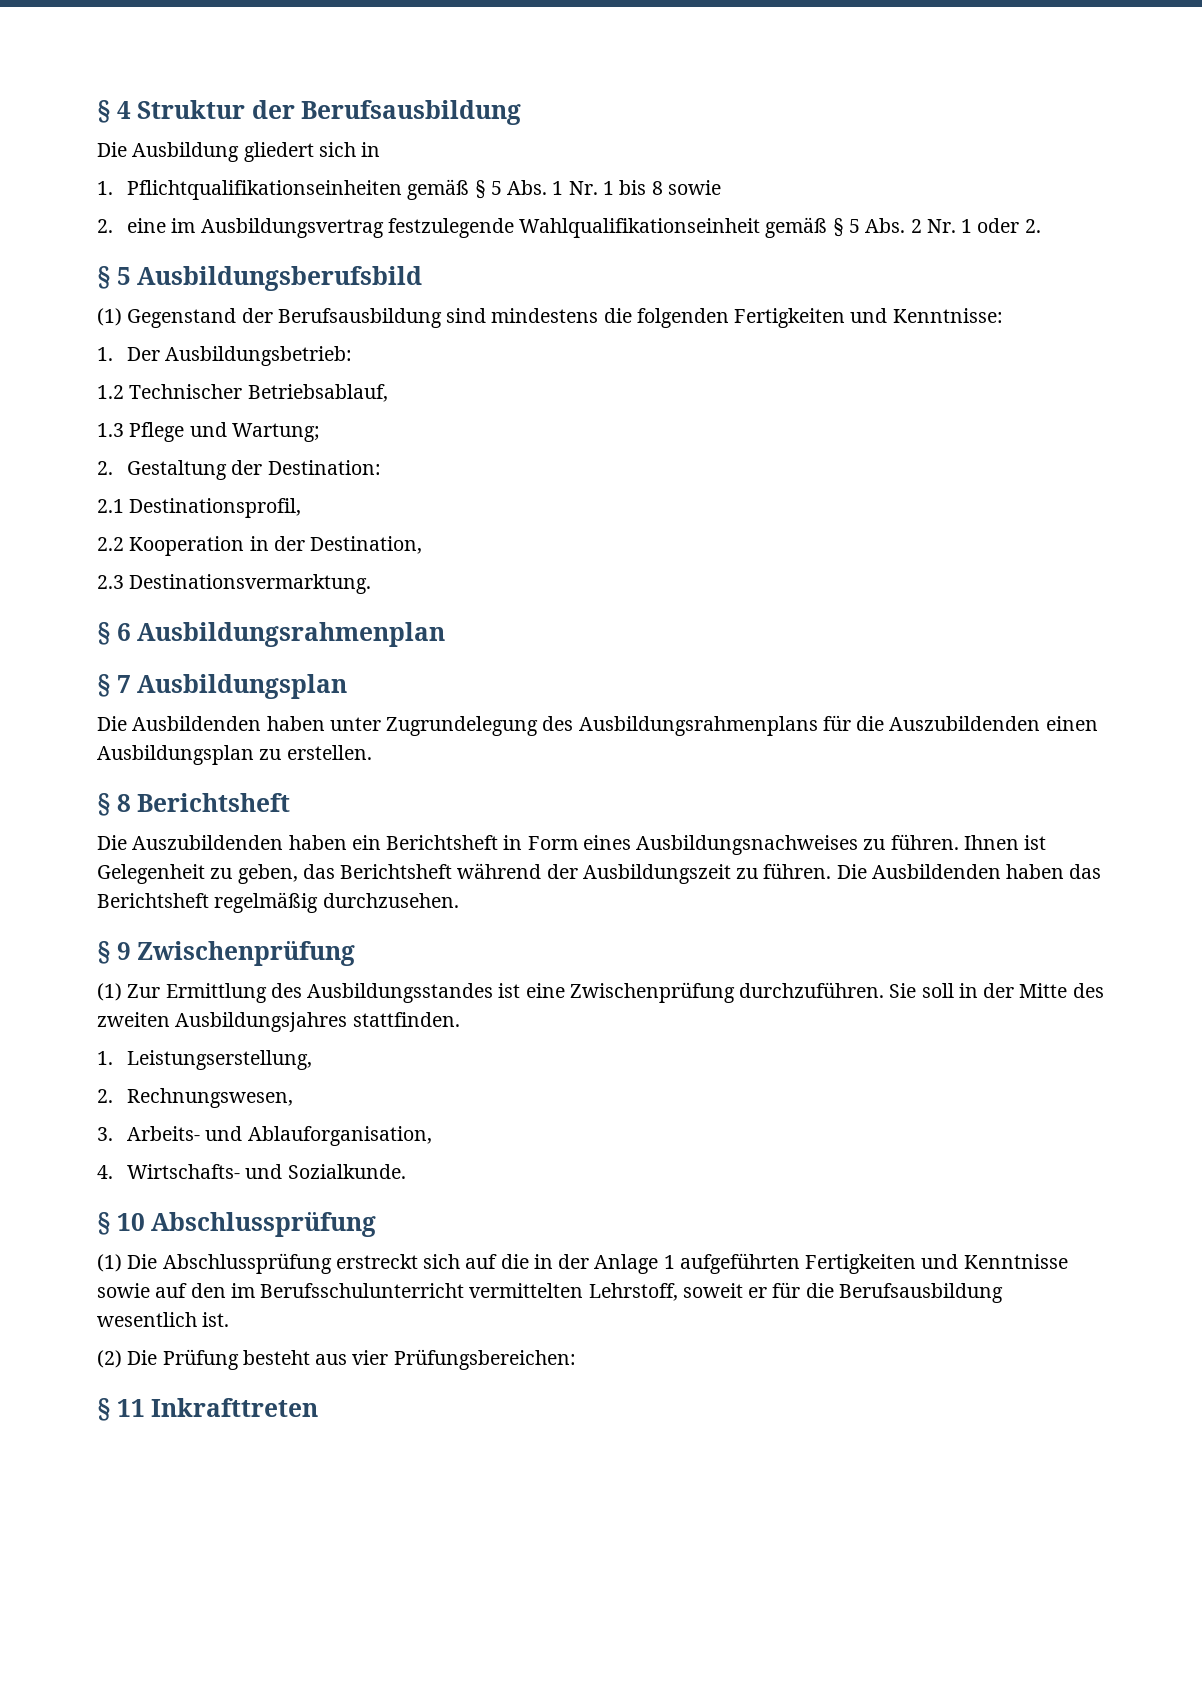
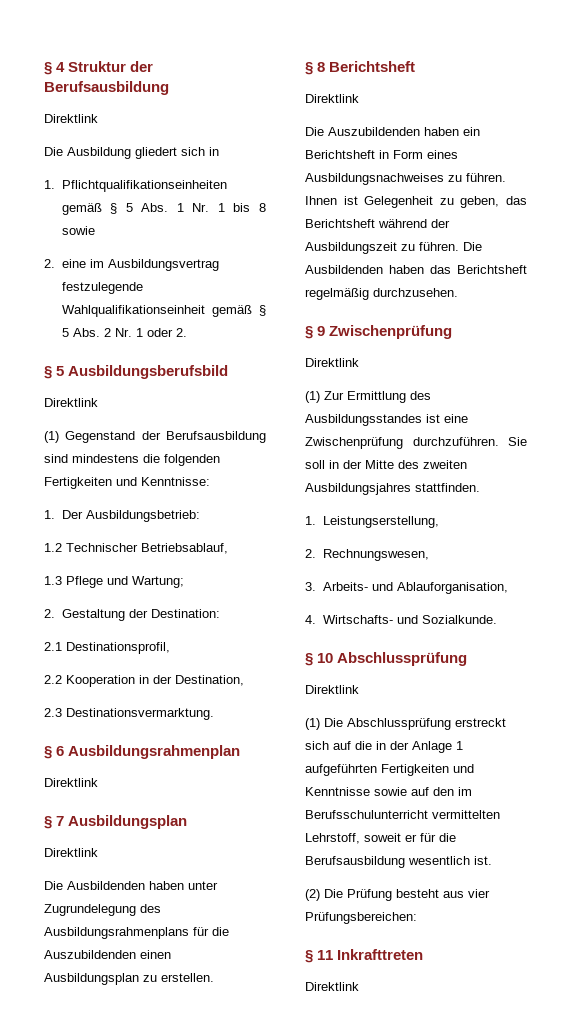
  § 4 Struktur der Berufsausbildung
+ Direktlink
  § 5 Ausbildungsberufsbild
+ Direktlink
  § 6 Ausbildungsrahmenplan
+ Direktlink
  § 7 Ausbildungsplan
+ Direktlink
  § 8 Berichtsheft
+ Direktlink
  § 9 Zwischenprüfung
+ Direktlink
  § 10 Abschlussprüfung
+ Direktlink
  § 11 Inkrafttreten
+ Direktlink

